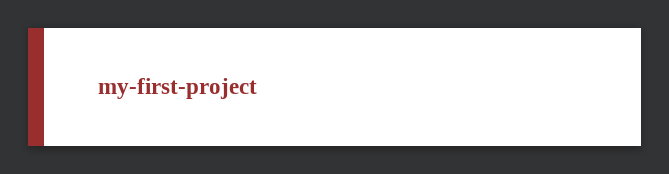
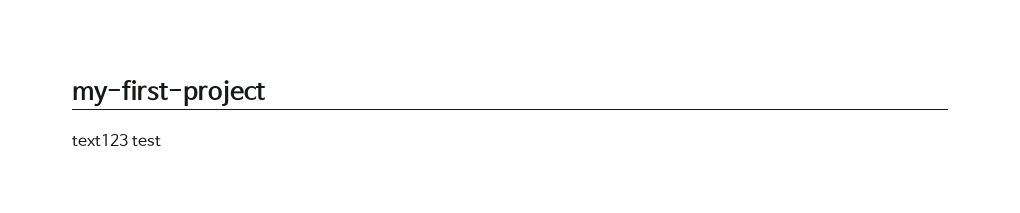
+ text123 test

